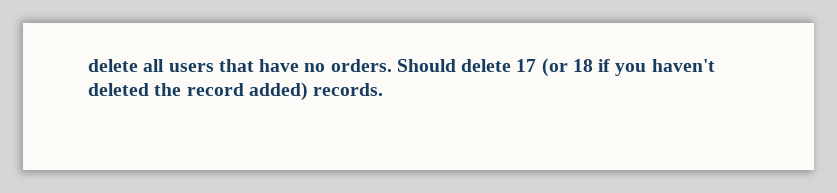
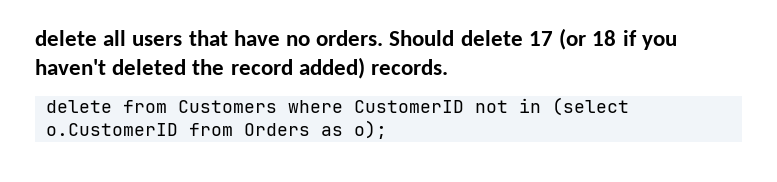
+ delete from Customers where CustomerID not in (select o.CustomerID from Orders as o);

